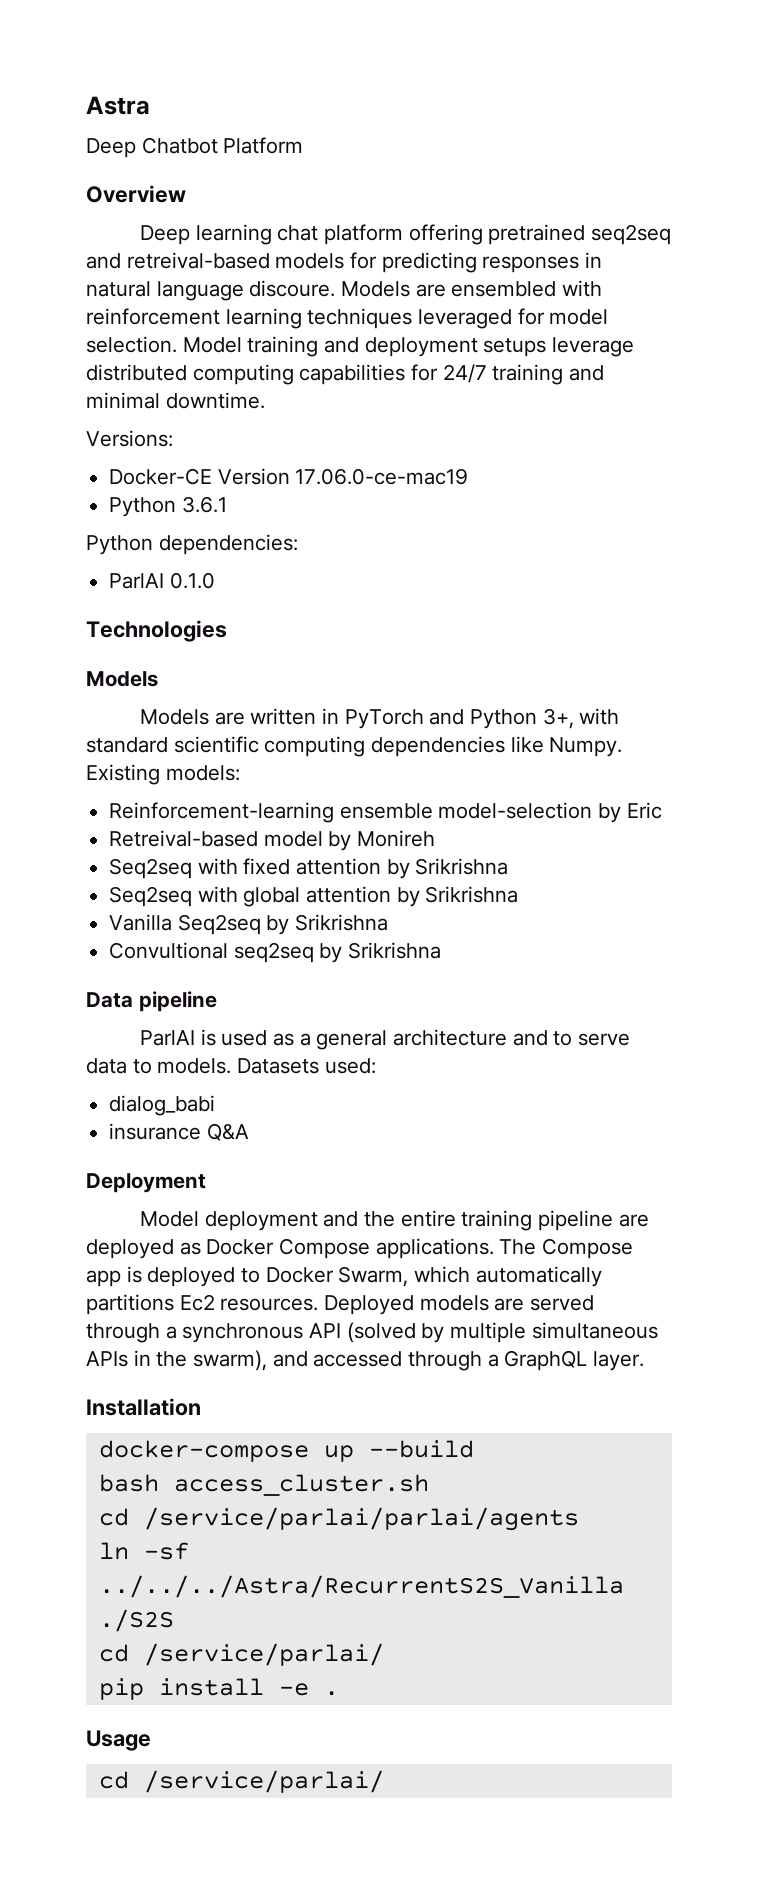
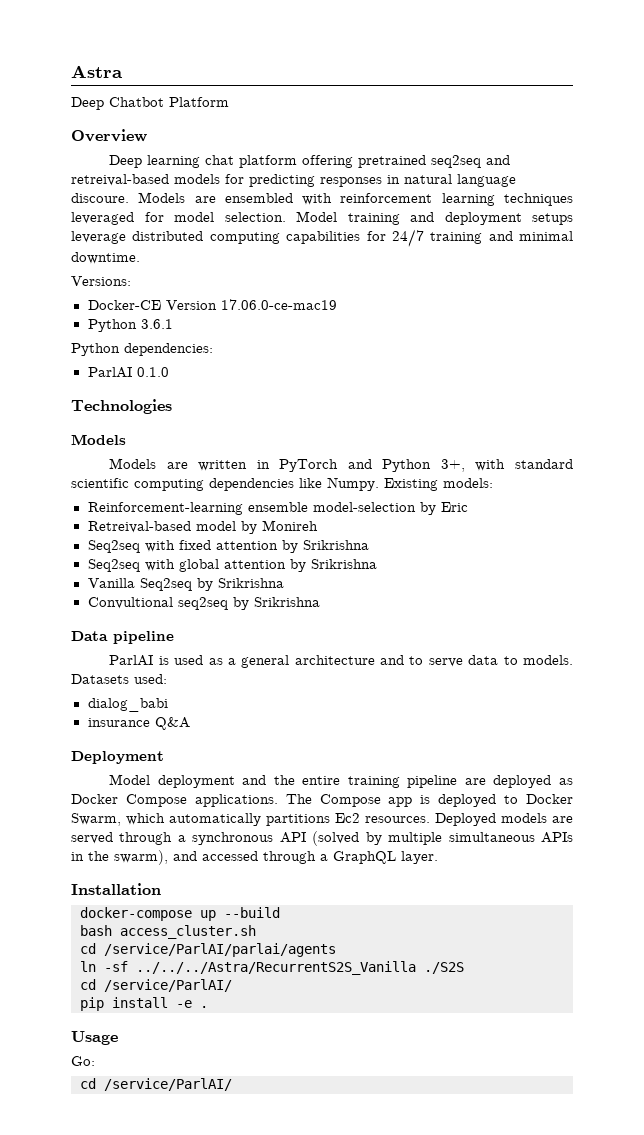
- cd /service/parlai/parlai/agents
+ cd /service/ParlAI/parlai/agents
  ln -sf ../../../Astra/RecurrentS2S_Vanilla ./S2S
- cd /service/parlai/
+ cd /service/ParlAI/
  Usage
- cd /service/parlai/
+ Go:
+ cd /service/ParlAI/

